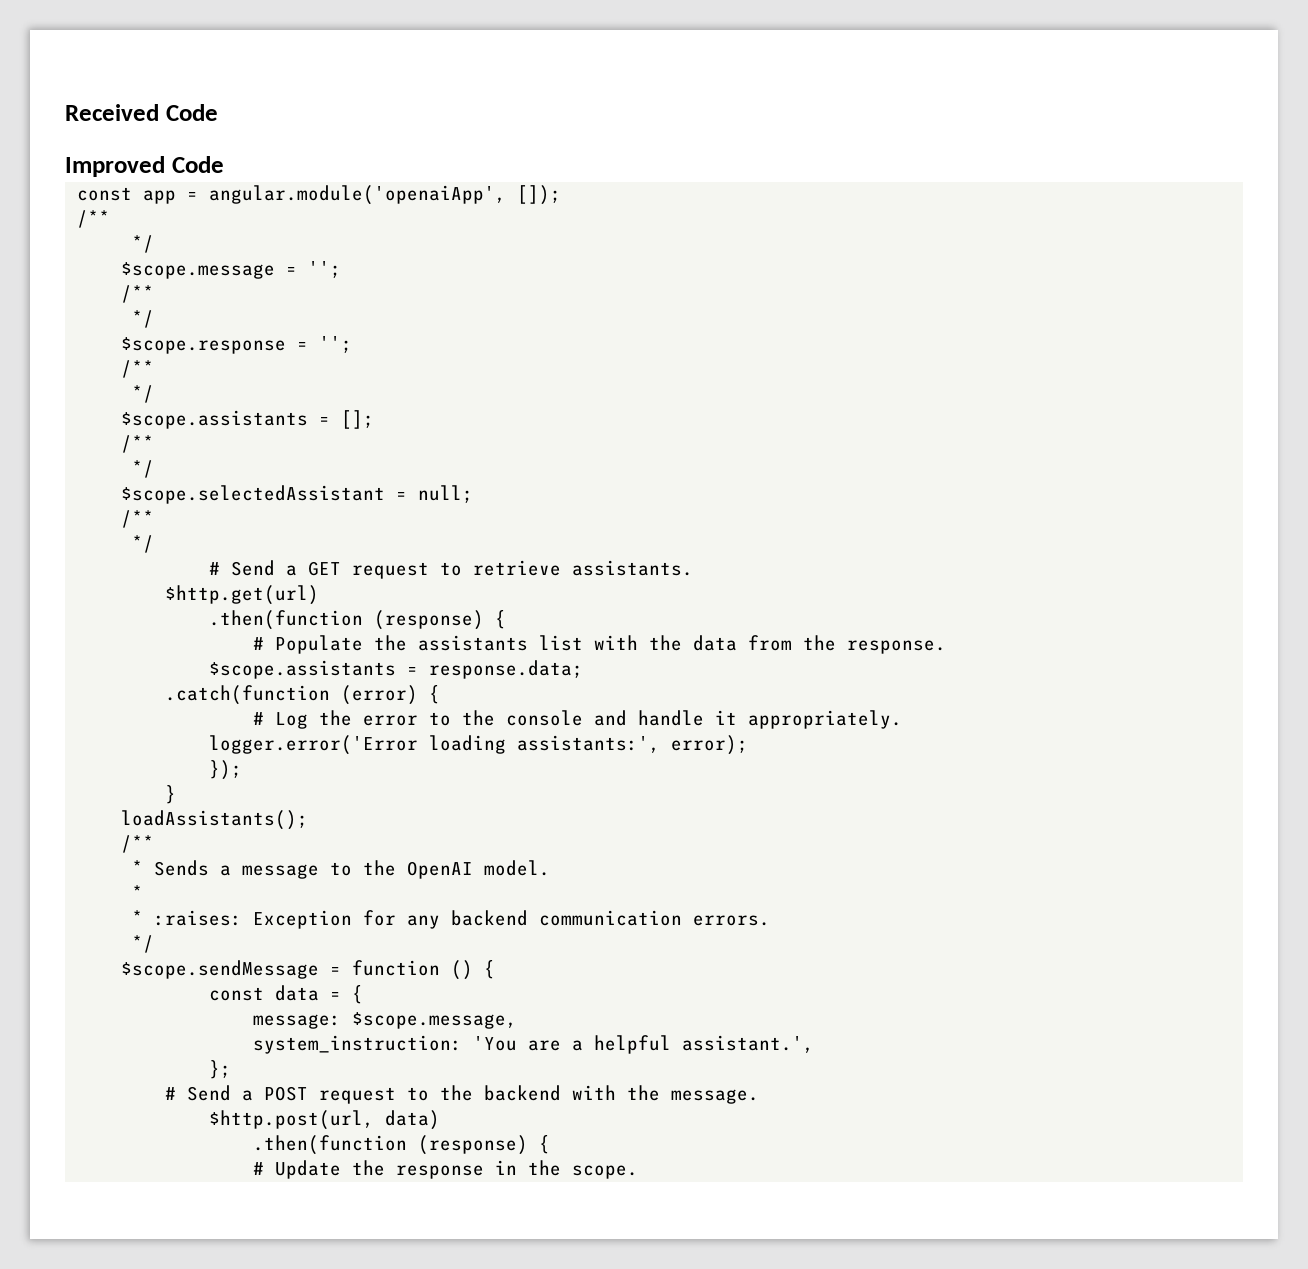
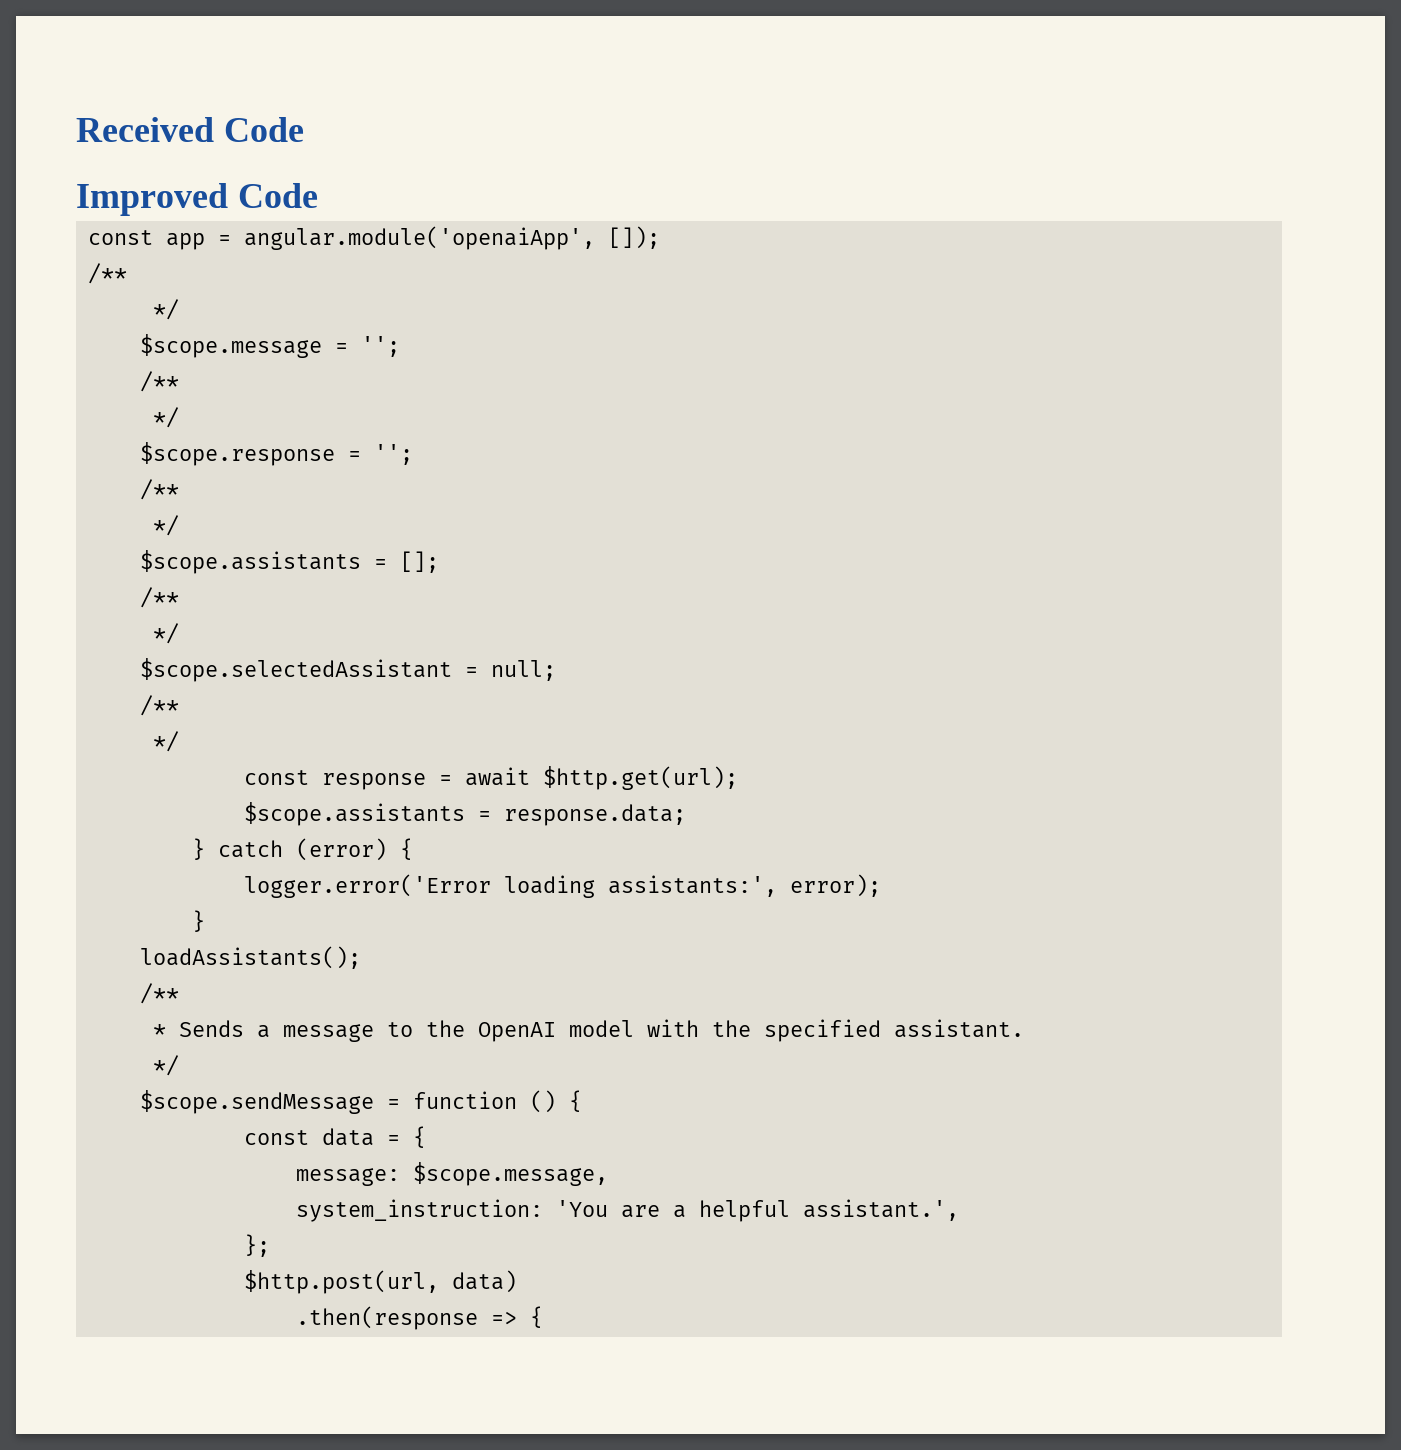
- # Send a GET request to retrieve assistants.
- $http.get(url)
- .then(function (response) {
- # Populate the assistants list with the data from the response.
+ const response = await $http.get(url);
- .catch(function (error) {
+ } catch (error) {
- # Log the error to the console and handle it appropriately.
- });
- * Sends a message to the OpenAI model.
- *
- * :raises: Exception for any backend communication errors.
+ * Sends a message to the OpenAI model with the specified assistant.
- # Send a POST request to the backend with the message.
  $http.post(url, data)
- .then(function (response) {
- # Update the response in the scope.
+ .then(response => {

